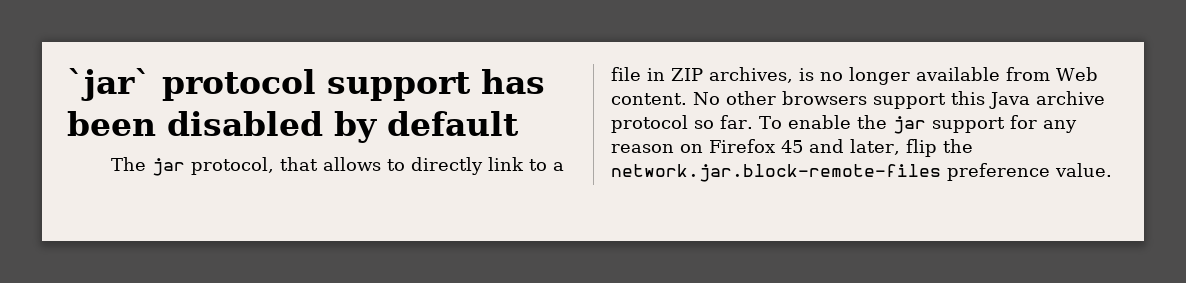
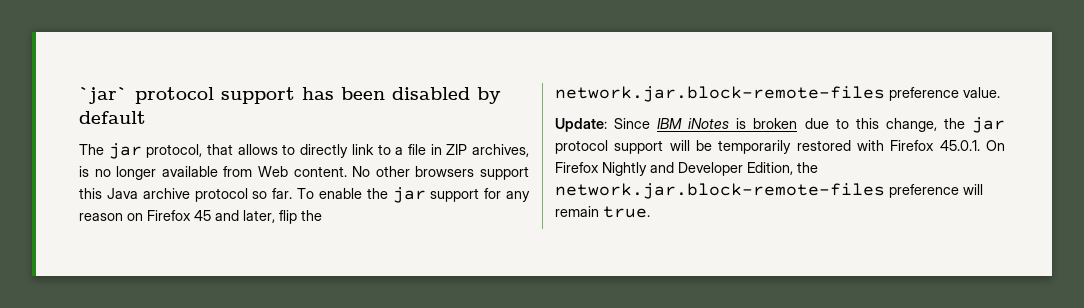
+ Update: Since IBM iNotes is broken due to this change, the jar protocol support will be temporarily restored with Firefox 45.0.1. On Firefox Nightly and Developer Edition, the network.jar.block-remote-files preference will remain true.

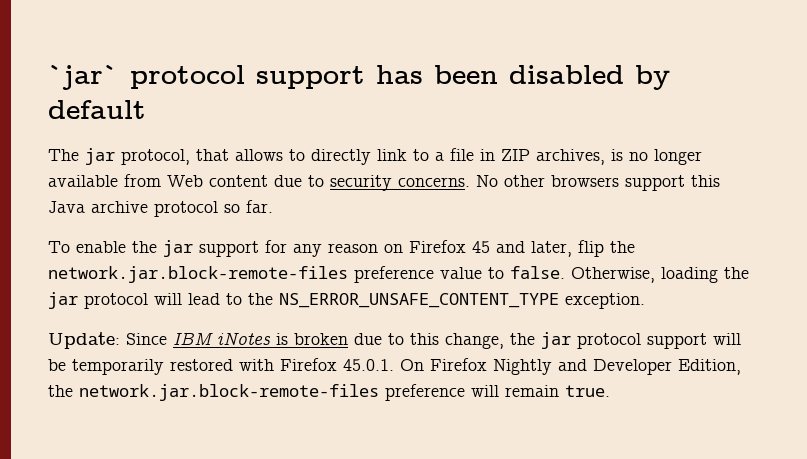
- The jar protocol, that allows to directly link to a file in ZIP archives, is no longer available from Web content.
+ The jar protocol, that allows to directly link to a file in ZIP archives, is no longer available from Web content due to security concerns.
- No other browsers support this Java archive protocol so far. To enable the jar support for any reason on Firefox 45 and later, flip the network.jar.block-remote-files preference value.
+ No other browsers support this Java archive protocol so far.
+ To enable the jar support for any reason on Firefox 45 and later, flip the network.jar.block-remote-files preference value to false. Otherwise, loading the jar protocol will lead to the NS_ERROR_UNSAFE_CONTENT_TYPE exception.

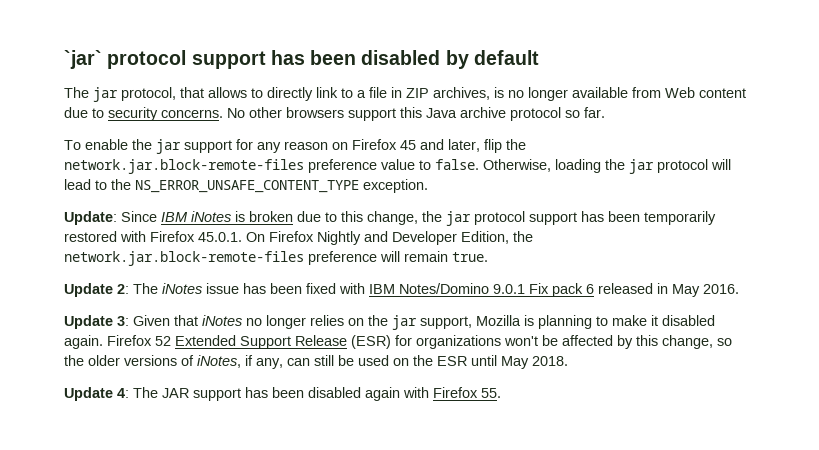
- Update: Since IBM iNotes is broken due to this change, the jar protocol support will be temporarily restored with Firefox 45.0.1. On Firefox Nightly and Developer Edition, the network.jar.block-remote-files preference will remain true.
+ Update: Since IBM iNotes is broken due to this change, the jar protocol support has been temporarily restored with Firefox 45.0.1. On Firefox Nightly and Developer Edition, the network.jar.block-remote-files preference will remain true.
+ Update 2: The iNotes issue has been fixed with IBM Notes/Domino 9.0.1 Fix pack 6 released in May 2016.
+ Update 3: Given that iNotes no longer relies on the jar support, Mozilla is planning to make it disabled again. Firefox 52 Extended Support Release (ESR) for organizations won't be affected by this change, so the older versions of iNotes, if any, can still be used on the ESR until May 2018.
+ Update 4: The JAR support has been disabled again with Firefox 55.

